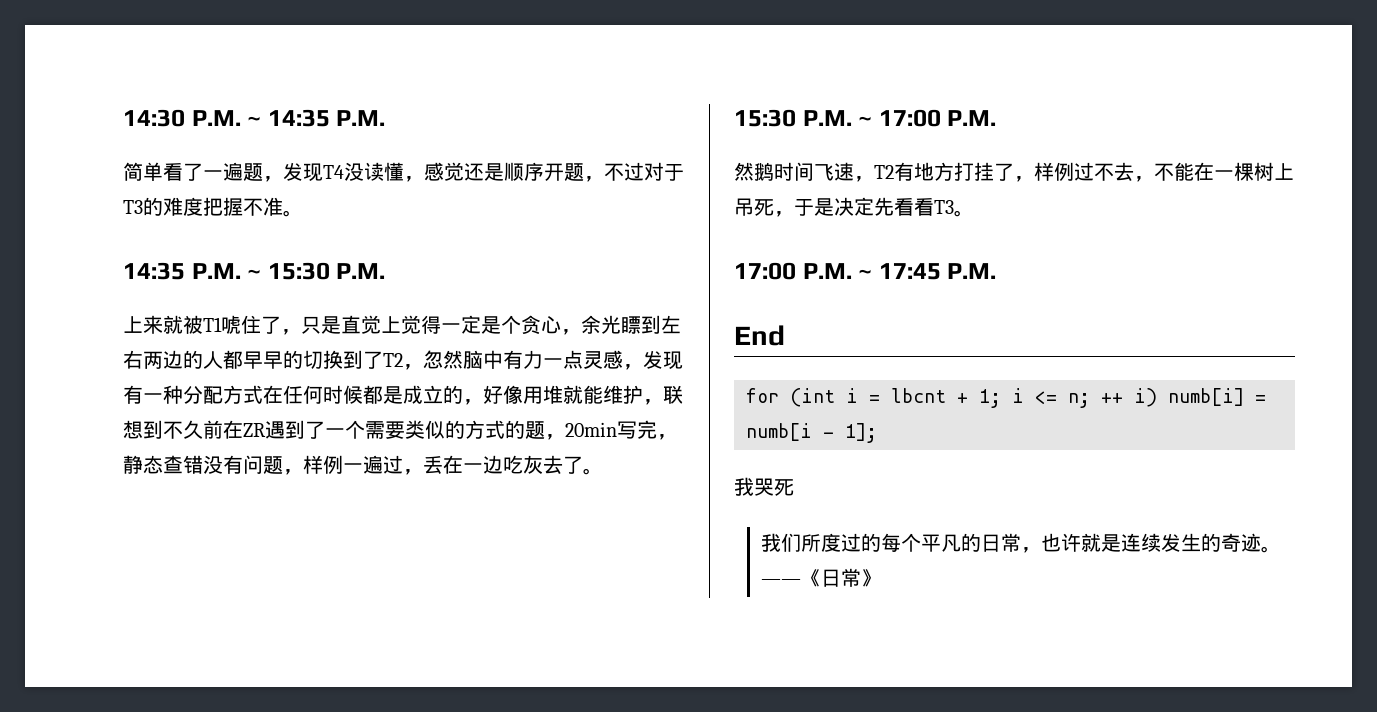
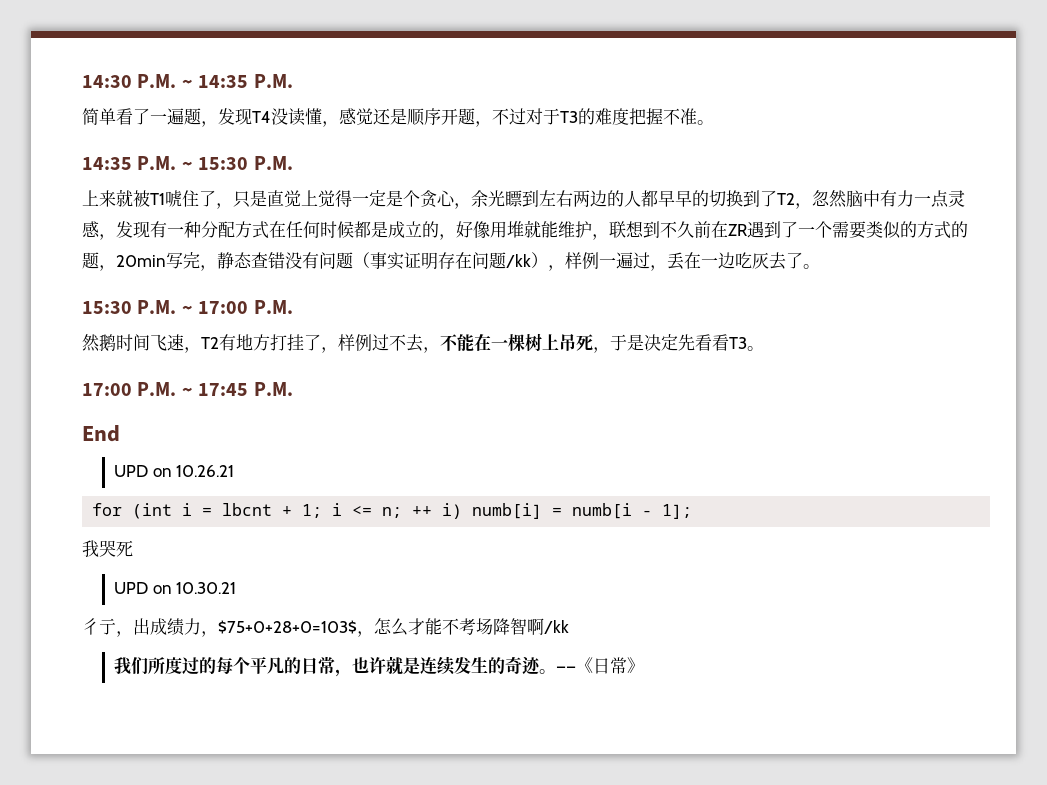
- 上来就被T1唬住了，只是直觉上觉得一定是个贪心，余光瞟到左右两边的人都早早的切换到了T2，忽然脑中有力一点灵感，发现有一种分配方式在任何时候都是成立的，好像用堆就能维护，联想到不久前在ZR遇到了一个需要类似的方式的题，20min写完，静态查错没有问题，样例一遍过，丢在一边吃灰去了。
+ 上来就被T1唬住了，只是直觉上觉得一定是个贪心，余光瞟到左右两边的人都早早的切换到了T2，忽然脑中有力一点灵感，发现有一种分配方式在任何时候都是成立的，好像用堆就能维护，联想到不久前在ZR遇到了一个需要类似的方式的题，20min写完，静态查错没有问题（事实证明存在问题/kk），样例一遍过，丢在一边吃灰去了。
+ UPD on 10.26.21
+ UPD on 10.30.21
+ 彳亍，出成绩力，$75+0+28+0=103$，怎么才能不考场降智啊/kk

